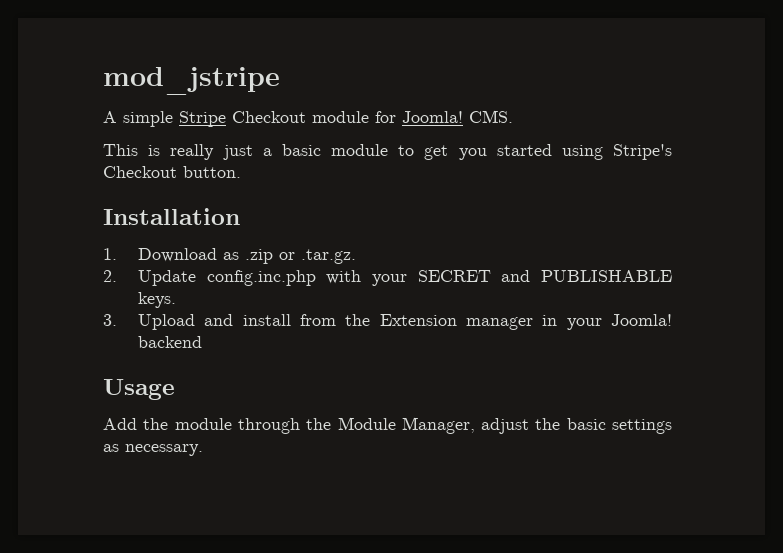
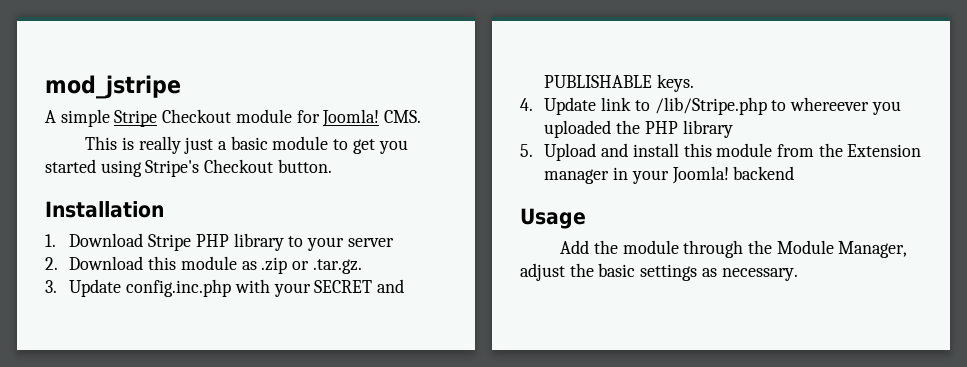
- 1. Download as .zip or .tar.gz.
+ 1. Download Stripe PHP library to your server
+ 2. Download this module as .zip or .tar.gz.
- 2. Update config.inc.php with your SECRET and PUBLISHABLE keys.
+ 3. Update config.inc.php with your SECRET and PUBLISHABLE keys.
- 3. Upload and install from the Extension manager in your Joomla! backend
+ 4. Update link to /lib/Stripe.php to whereever you uploaded the PHP library
+ 5. Upload and install this module from the Extension manager in your Joomla! backend

